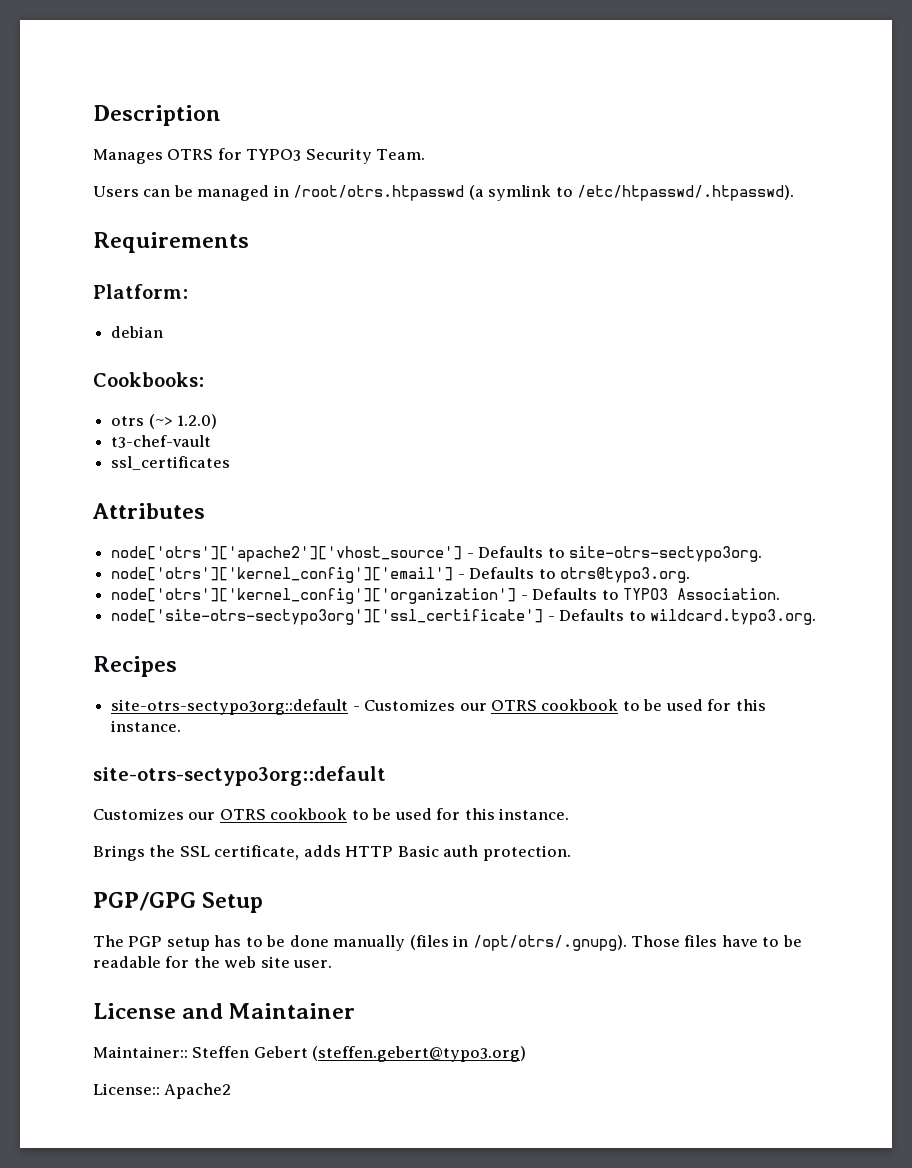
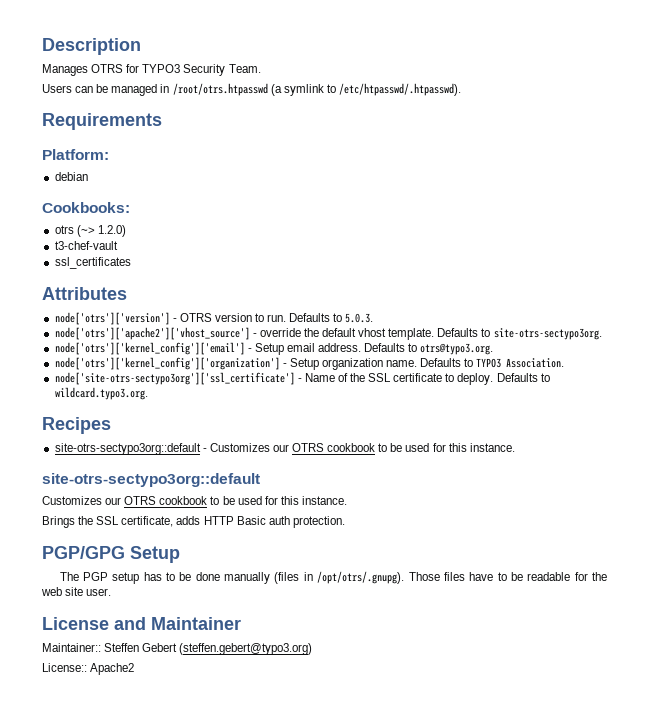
- node['otrs']['apache2']['vhost_source'] - Defaults to site-otrs-sectypo3org.
+ node['otrs']['version'] - OTRS version to run. Defaults to 5.0.3.
+ node['otrs']['apache2']['vhost_source'] - override the default vhost template. Defaults to site-otrs-sectypo3org.
- node['otrs']['kernel_config']['email'] - Defaults to otrs@typo3.org.
+ node['otrs']['kernel_config']['email'] - Setup email address. Defaults to otrs@typo3.org.
- node['otrs']['kernel_config']['organization'] - Defaults to TYPO3 Association.
+ node['otrs']['kernel_config']['organization'] - Setup organization name. Defaults to TYPO3 Association.
- node['site-otrs-sectypo3org']['ssl_certificate'] - Defaults to wildcard.typo3.org.
+ node['site-otrs-sectypo3org']['ssl_certificate'] - Name of the SSL certificate to deploy. Defaults to wildcard.typo3.org.

